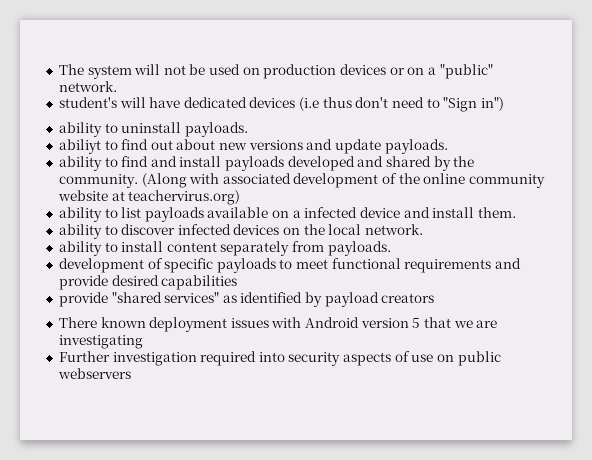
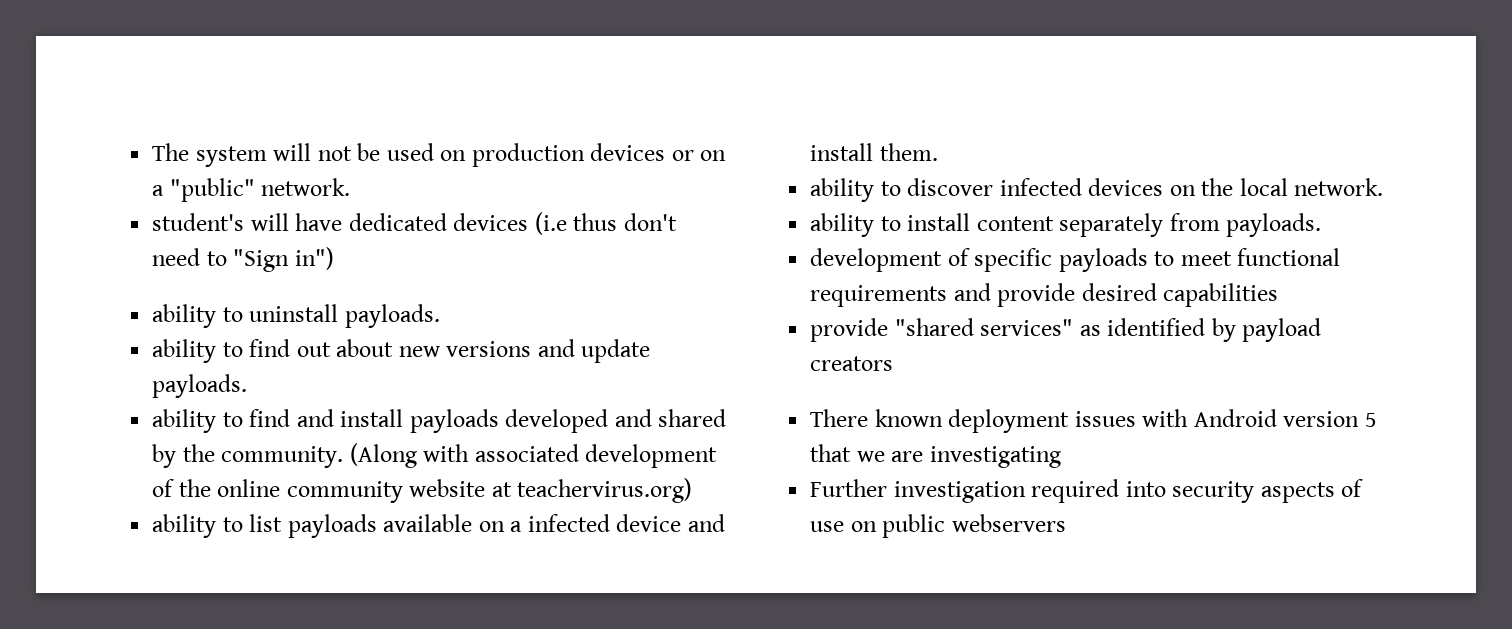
- abiliyt to find out about new versions and update payloads.
+ ability to find out about new versions and update payloads.

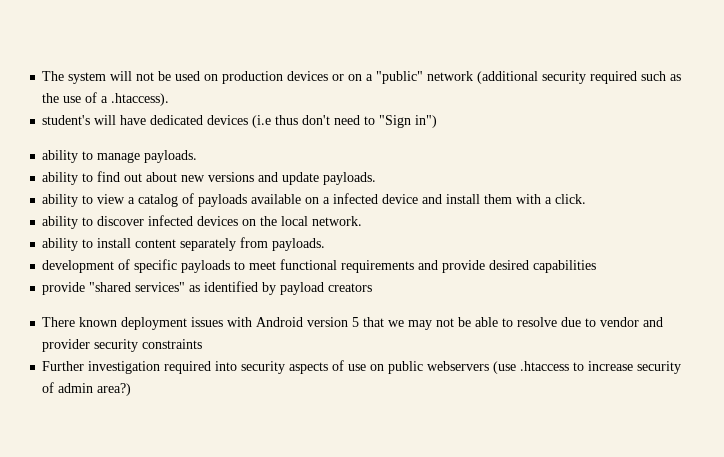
- The system will not be used on production devices or on a "public" network.
+ The system will not be used on production devices or on a "public" network (additional security required such as the use of a .htaccess).
- ability to uninstall payloads.
+ ability to manage payloads.
- ability to find and install payloads developed and shared by the community. (Along with associated development of the online community website at teachervirus.org)
- ability to list payloads available on a infected device and install them.
+ ability to view a catalog of payloads available on a infected device and install them with a click.
- There known deployment issues with Android version 5 that we are investigating
+ There known deployment issues with Android version 5 that we may not be able to resolve due to vendor and provider security constraints
- Further investigation required into security aspects of use on public webservers
+ Further investigation required into security aspects of use on public webservers (use .htaccess to increase security of admin area?)

